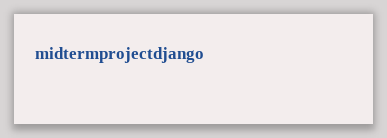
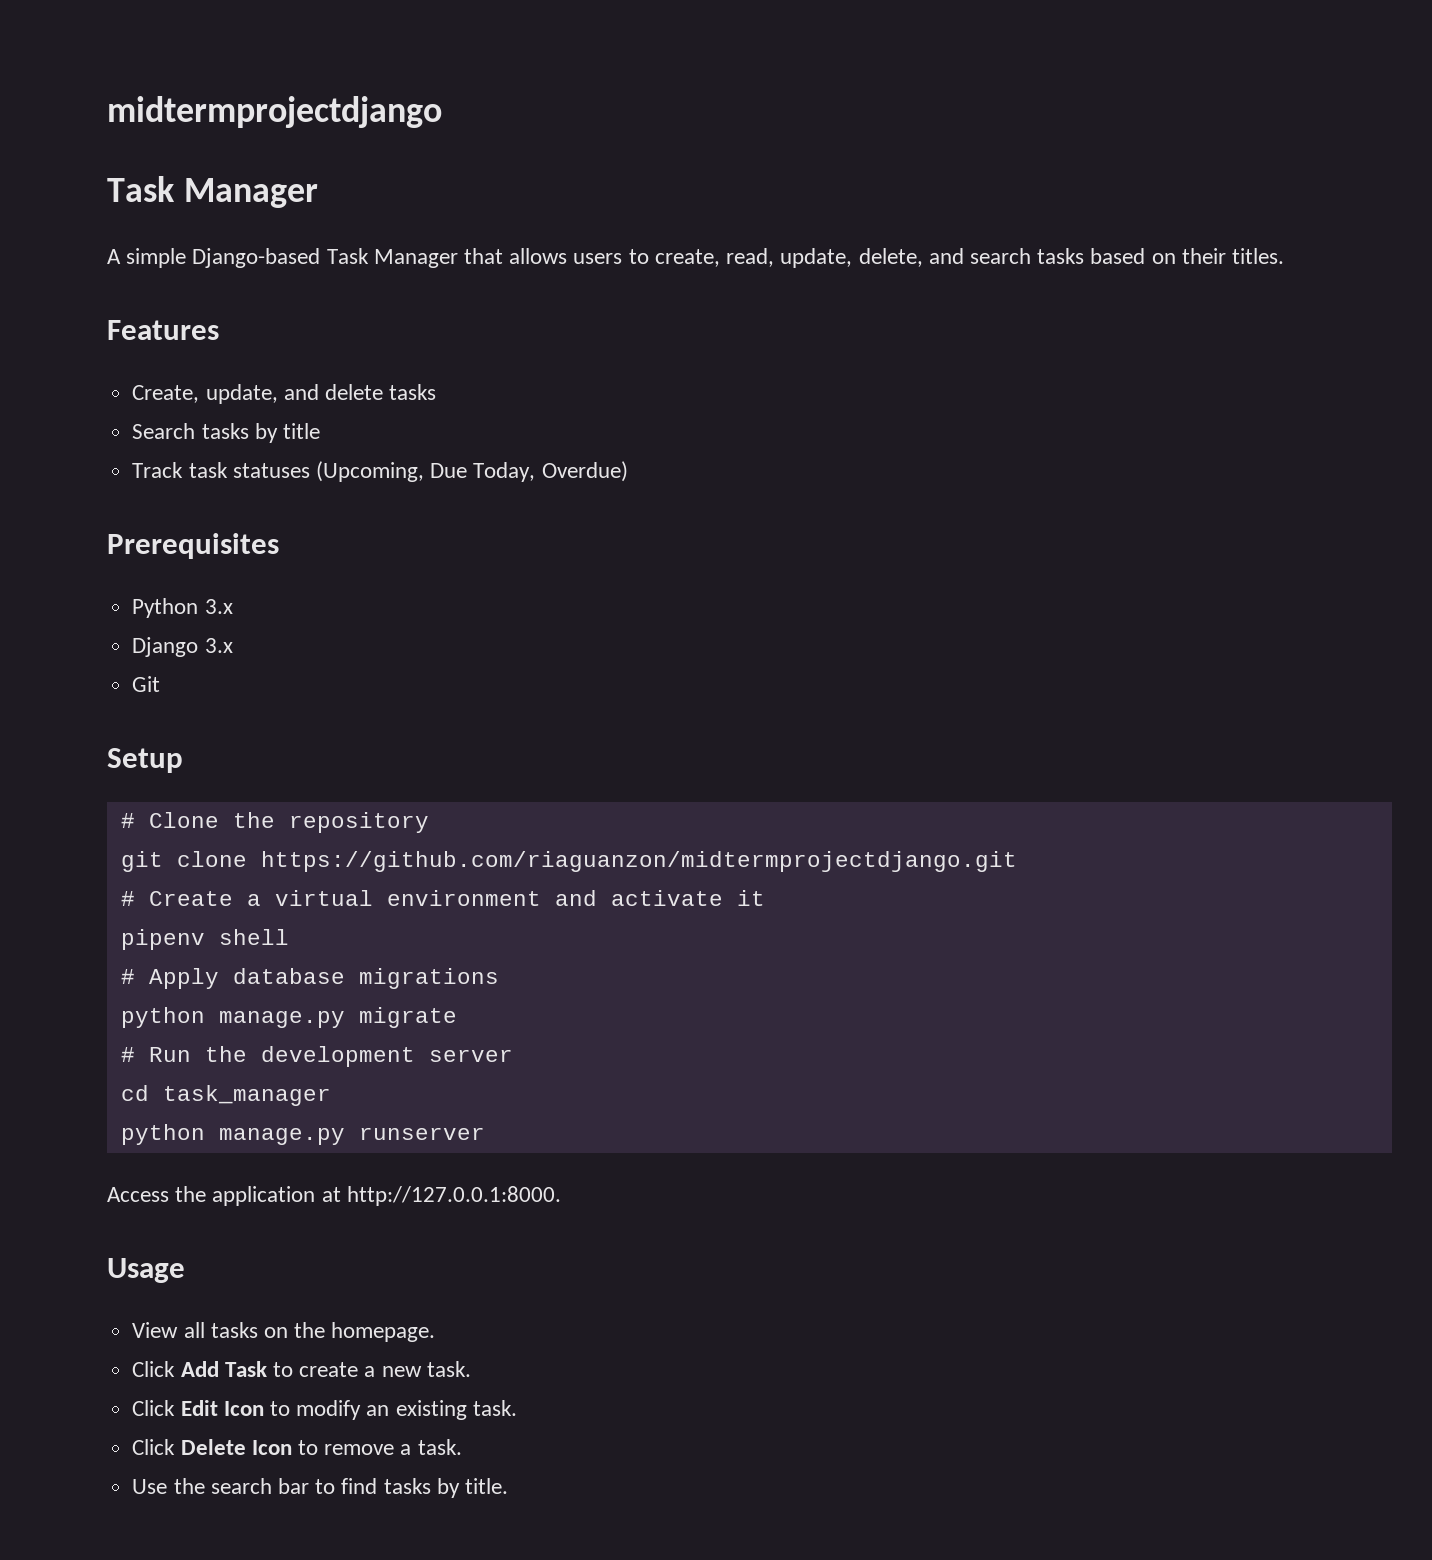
  midtermprojectdjango
+ Task Manager
+ A simple Django-based Task Manager that allows users to create, read, update, delete, and search tasks based on their titles.
+ Features
+ Create, update, and delete tasks
+ Search tasks by title
+ Track task statuses (Upcoming, Due Today, Overdue)
+ Prerequisites
+ Python 3.x
+ Django 3.x
+ Git
+ Setup
+ # Clone the repository
+ git clone https://github.com/riaguanzon/midtermprojectdjango.git
+ # Create a virtual environment and activate it
+ pipenv shell
+ # Apply database migrations
+ python manage.py migrate
+ # Run the development server
+ cd task_manager
+ python manage.py runserver
+ Access the application at http://127.0.0.1:8000.
+ Usage
+ View all tasks on the homepage.
+ Click Add Task to create a new task.
+ Click Edit Icon to modify an existing task.
+ Click Delete Icon to remove a task.
+ Use the search bar to find tasks by title.

